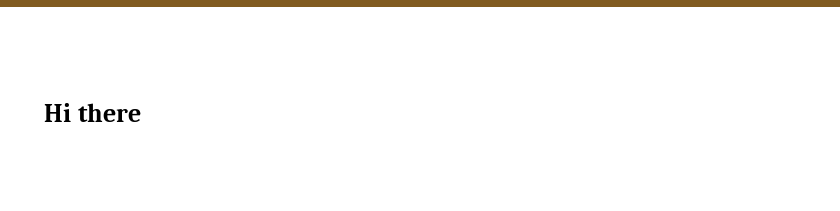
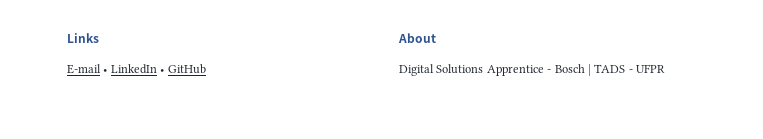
- Hi there
+ Links
+ E-mail • LinkedIn • GitHub
+ About
+ Digital Solutions Apprentice - Bosch | TADS - UFPR

